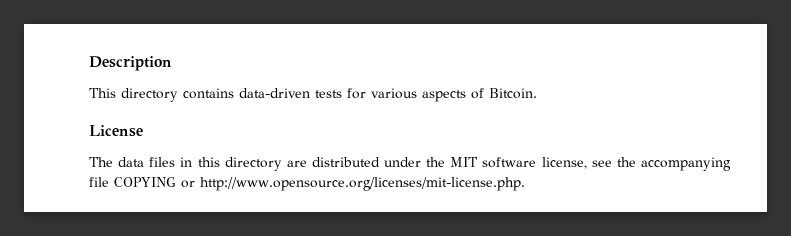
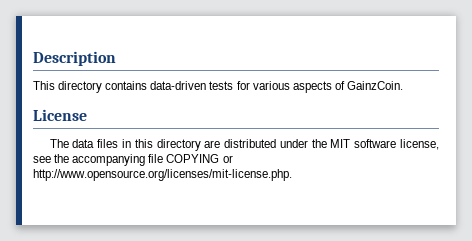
- This directory contains data-driven tests for various aspects of Bitcoin.
+ This directory contains data-driven tests for various aspects of GainzCoin.

